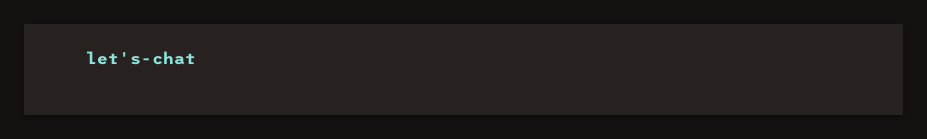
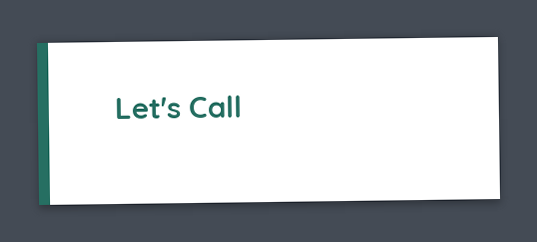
- let's-chat
+ Let's Call

